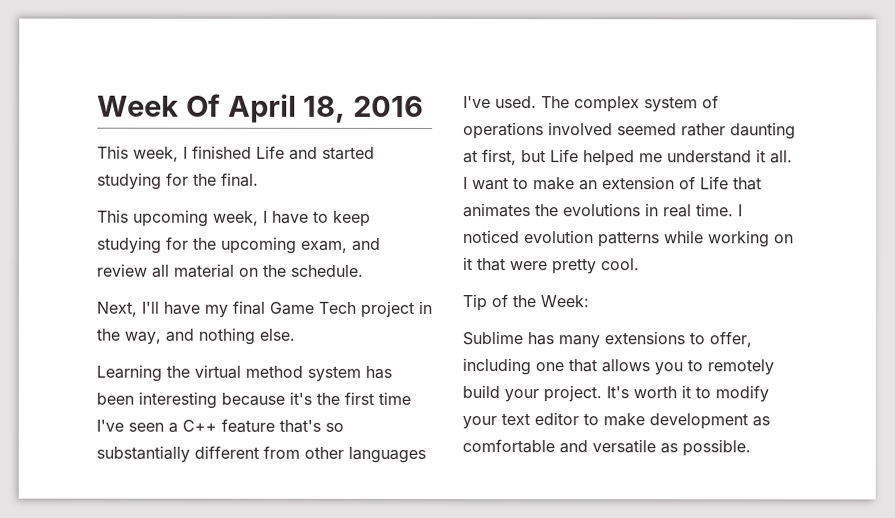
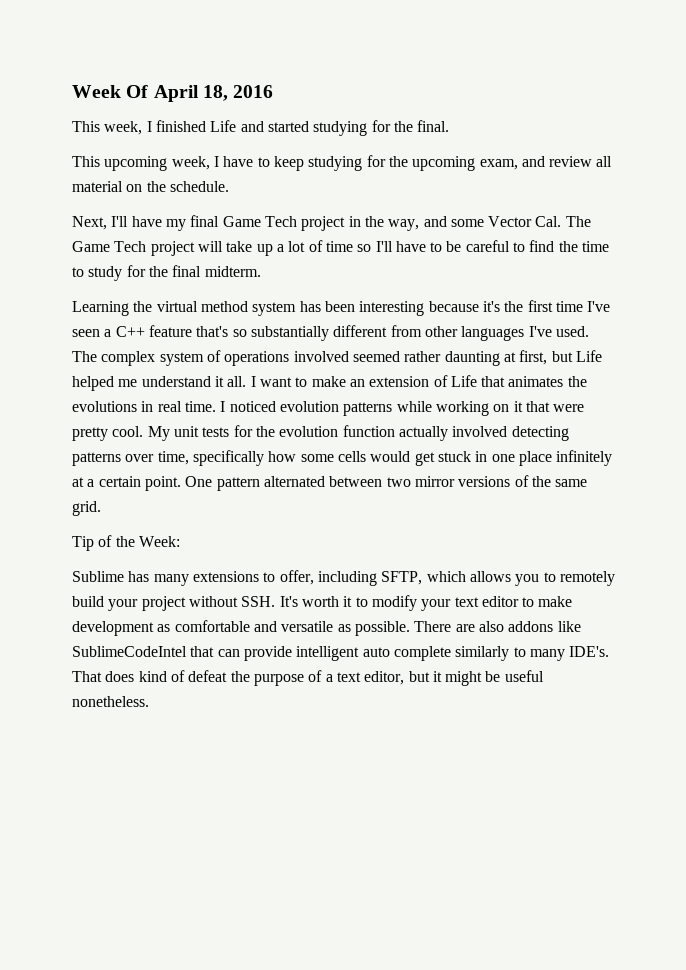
- Next, I'll have my final Game Tech project in the way, and nothing else.
+ Next, I'll have my final Game Tech project in the way, and some Vector Cal. The Game Tech project will take up a lot of time so I'll have to be careful to find the time to study for the final midterm.
+ My unit tests for the evolution function actually involved detecting patterns over time, specifically how some cells would get stuck in one place infinitely at a certain point. One pattern alternated between two mirror versions of the same grid.
- Sublime has many extensions to offer, including one that allows you to remotely build your project. It's worth it to modify your text editor to make development as comfortable and versatile as possible.
+ Sublime has many extensions to offer, including SFTP, which allows you to remotely build your project without SSH. It's worth it to modify your text editor to make development as comfortable and versatile as possible.
+ There are also addons like SublimeCodeIntel that can provide intelligent auto complete similarly to many IDE's. That does kind of defeat the purpose of a text editor, but it might be useful nonetheless.

